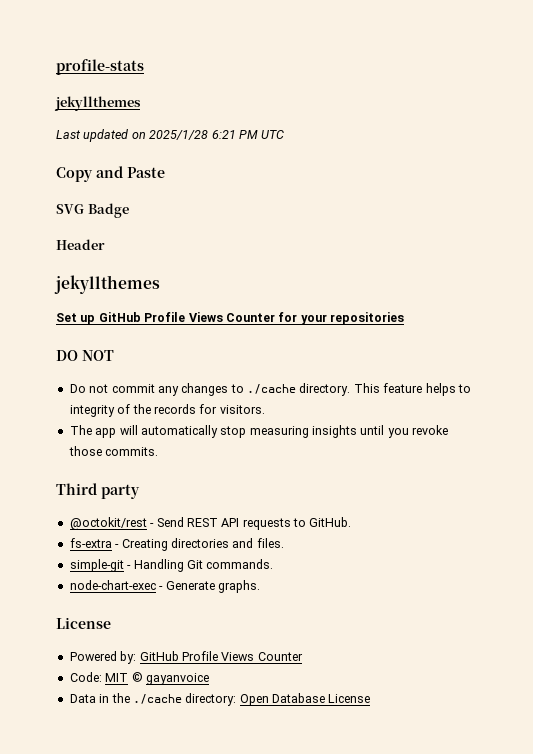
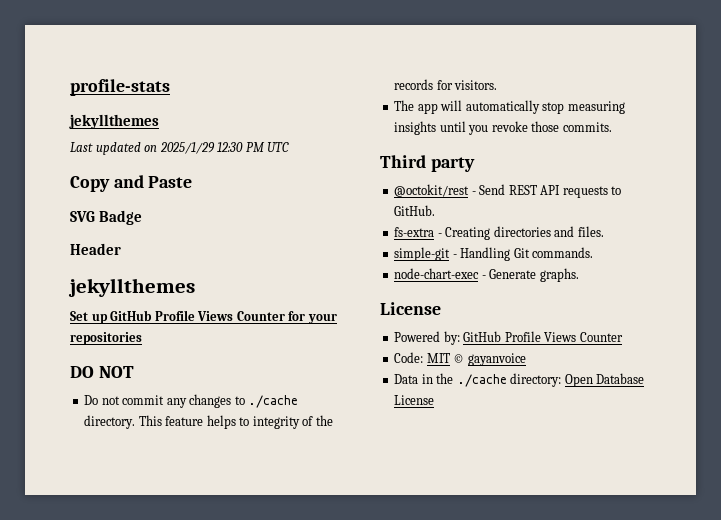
- Last updated on 2025/1/28 6:21 PM UTC
+ Last updated on 2025/1/29 12:30 PM UTC

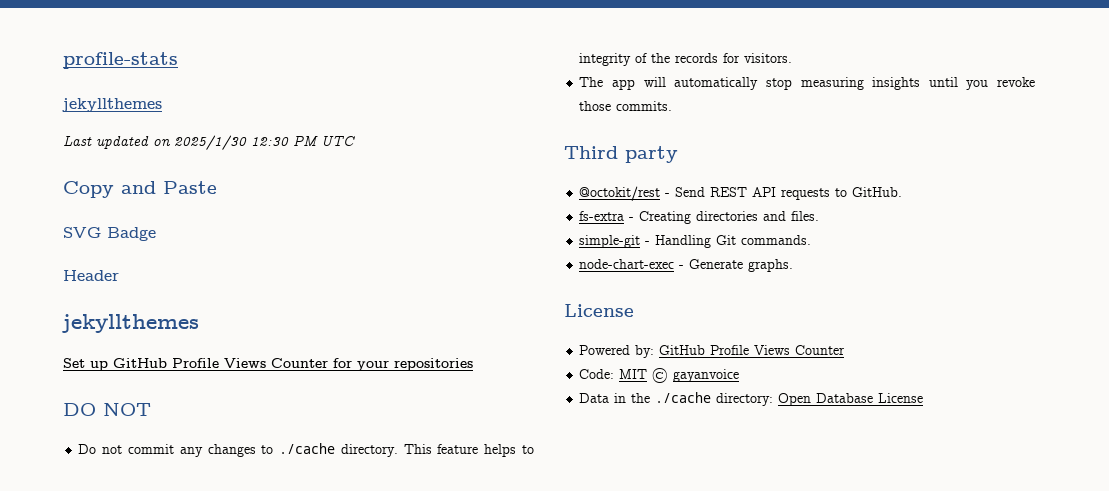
- Last updated on 2025/1/29 12:30 PM UTC
+ Last updated on 2025/1/30 12:30 PM UTC

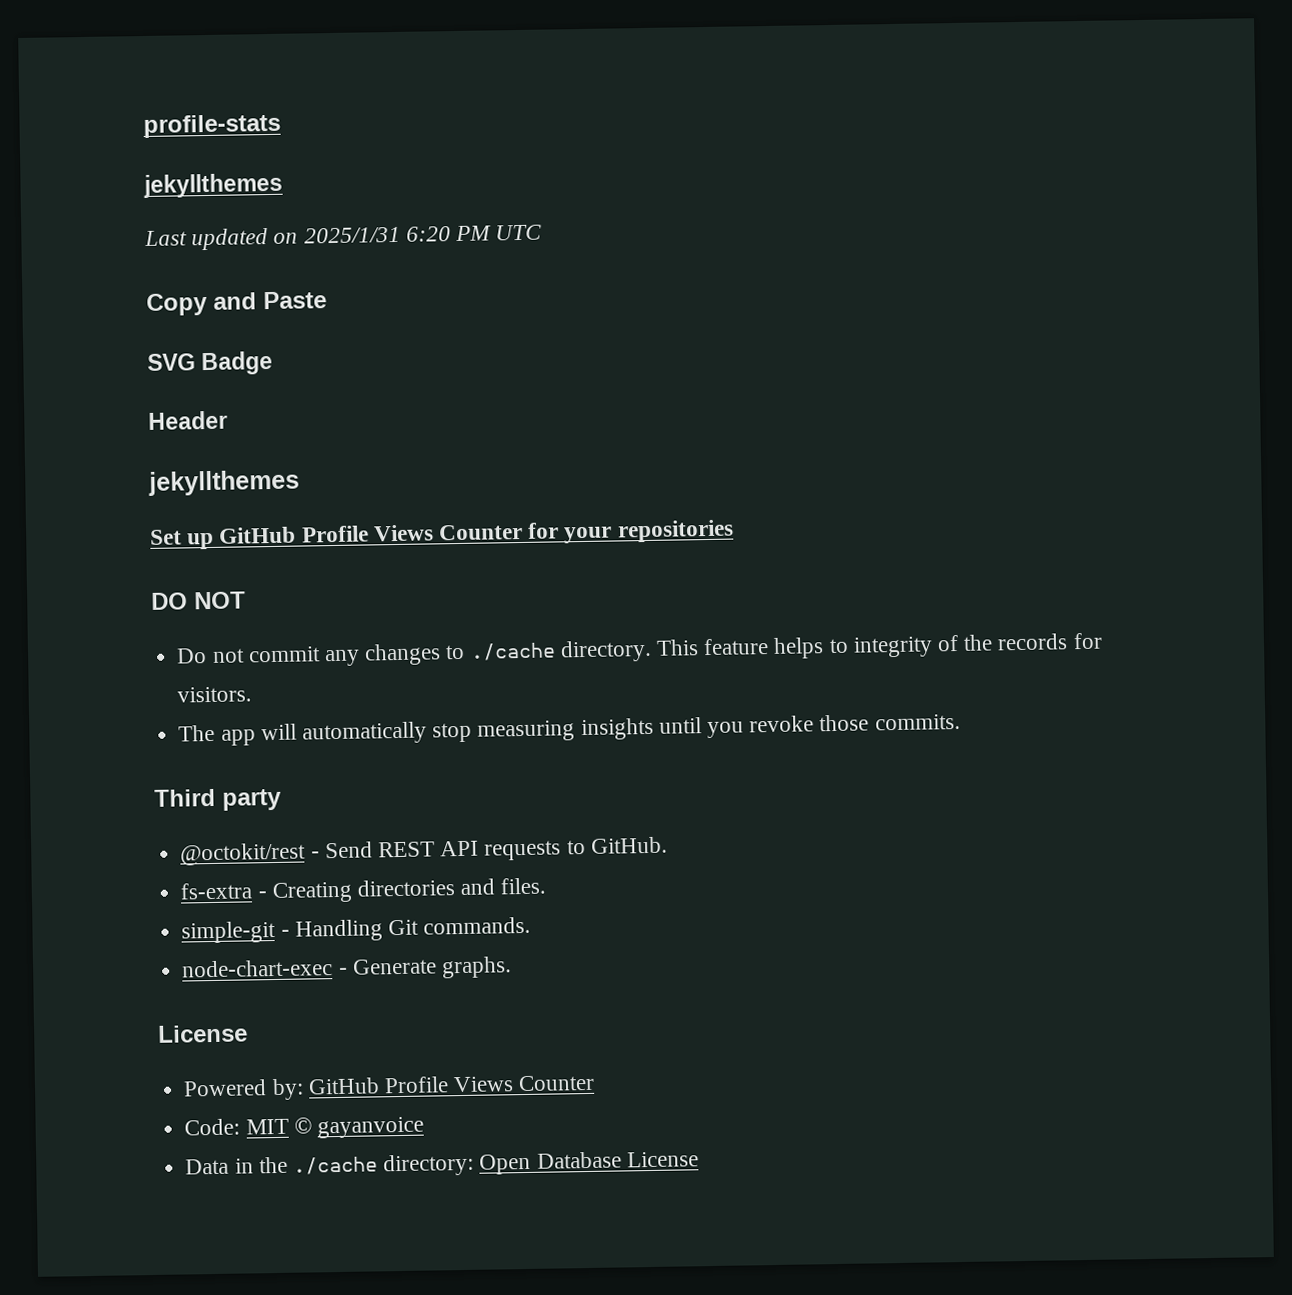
- Last updated on 2025/1/30 12:30 PM UTC
+ Last updated on 2025/1/31 6:20 PM UTC

